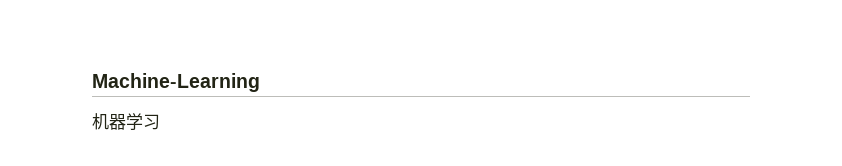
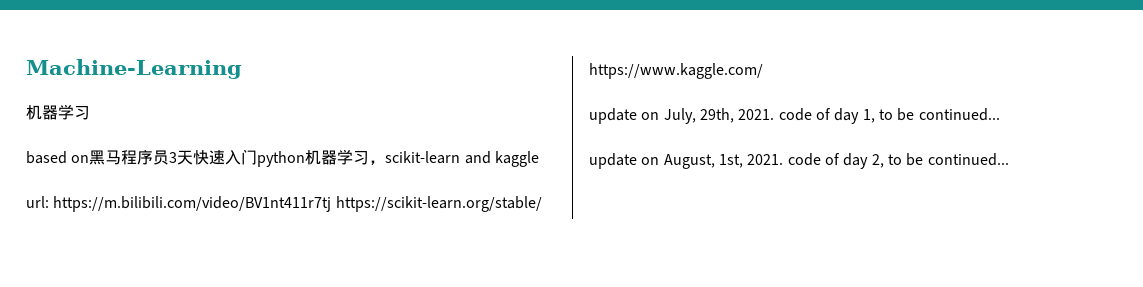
+ based on黑马程序员3天快速入门python机器学习，scikit-learn and kaggle
+ url: https://m.bilibili.com/video/BV1nt411r7tj https://scikit-learn.org/stable/ https://www.kaggle.com/
+ update on July, 29th, 2021. code of day 1, to be continued...
+ update on August, 1st, 2021. code of day 2, to be continued...

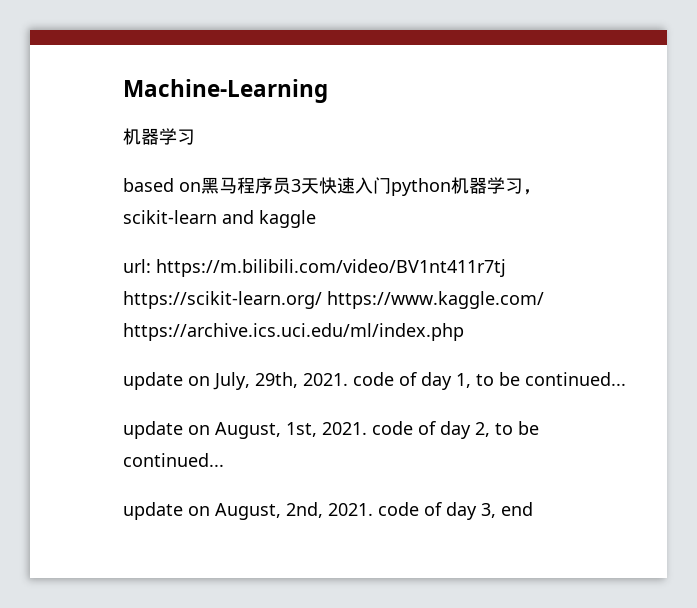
- url: https://m.bilibili.com/video/BV1nt411r7tj https://scikit-learn.org/stable/ https://www.kaggle.com/
+ url: https://m.bilibili.com/video/BV1nt411r7tj https://scikit-learn.org/ https://www.kaggle.com/ https://archive.ics.uci.edu/ml/index.php
+ update on August, 2nd, 2021. code of day 3, end

